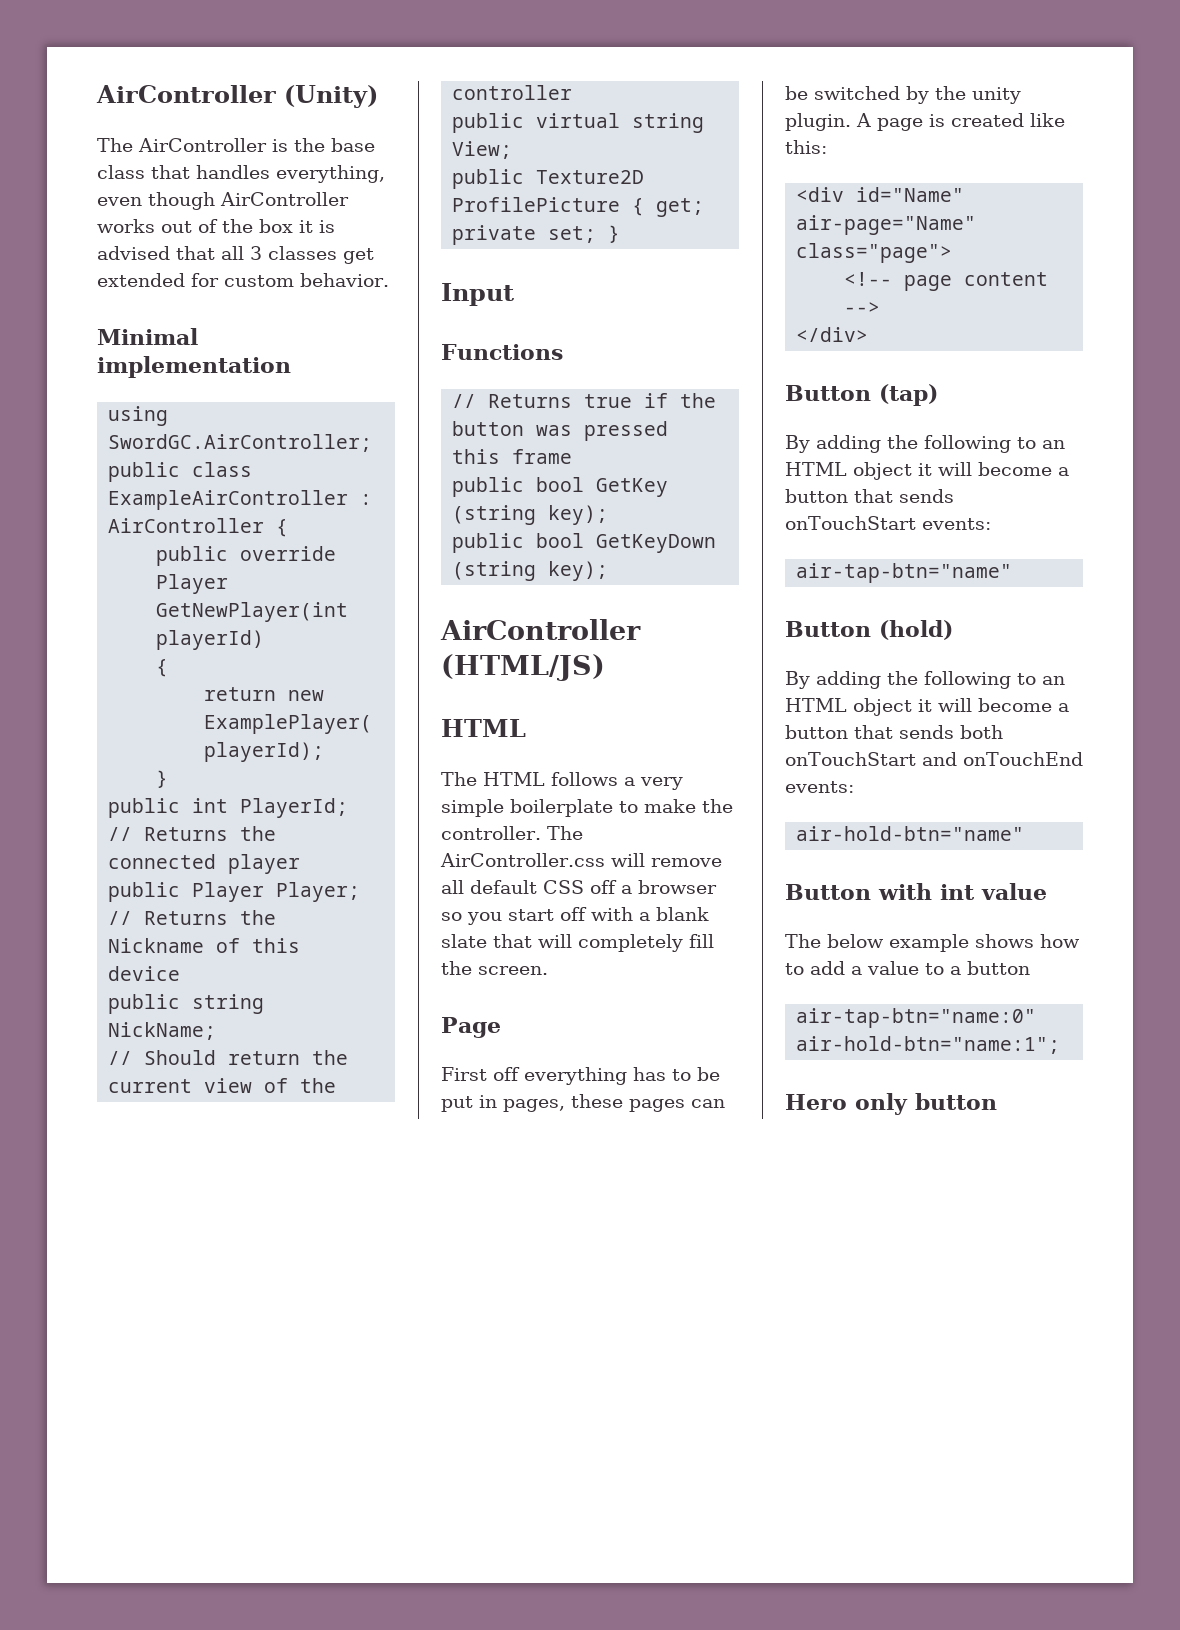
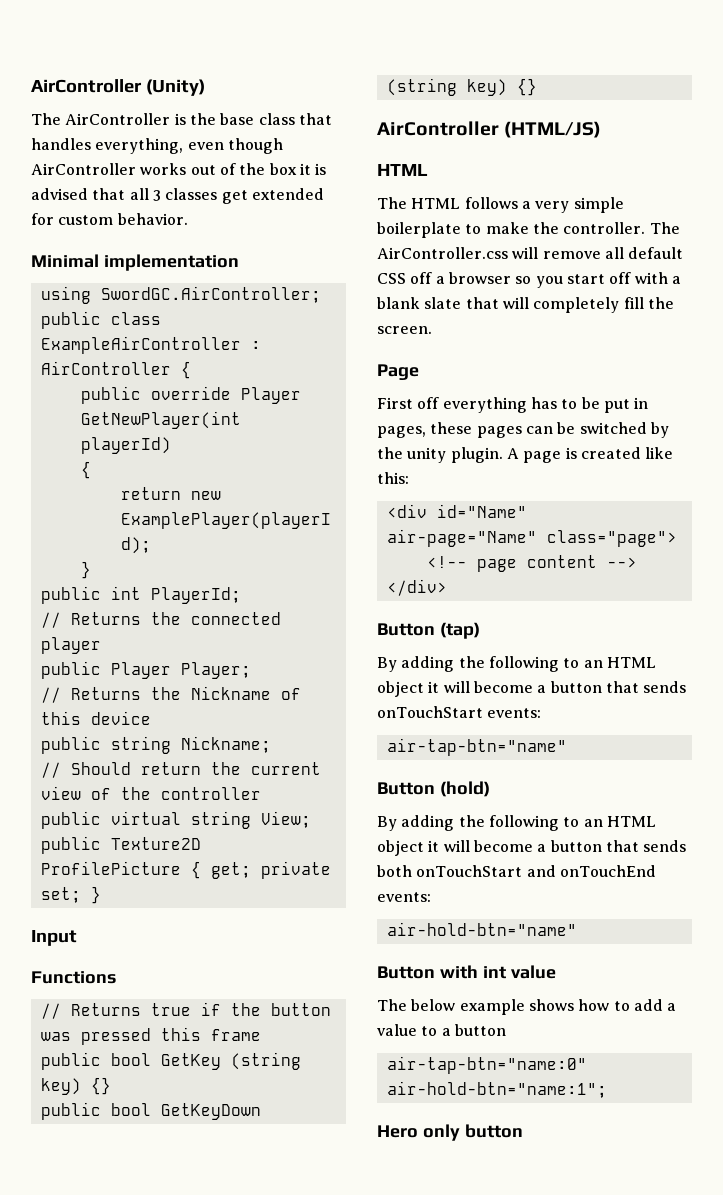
- public string NickName;
+ public string Nickname;
- public bool GetKey (string key);
+ public bool GetKey (string key) {}
- public bool GetKeyDown (string key);
+ public bool GetKeyDown (string key) {}

